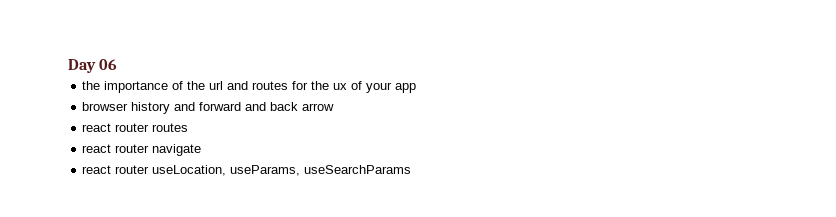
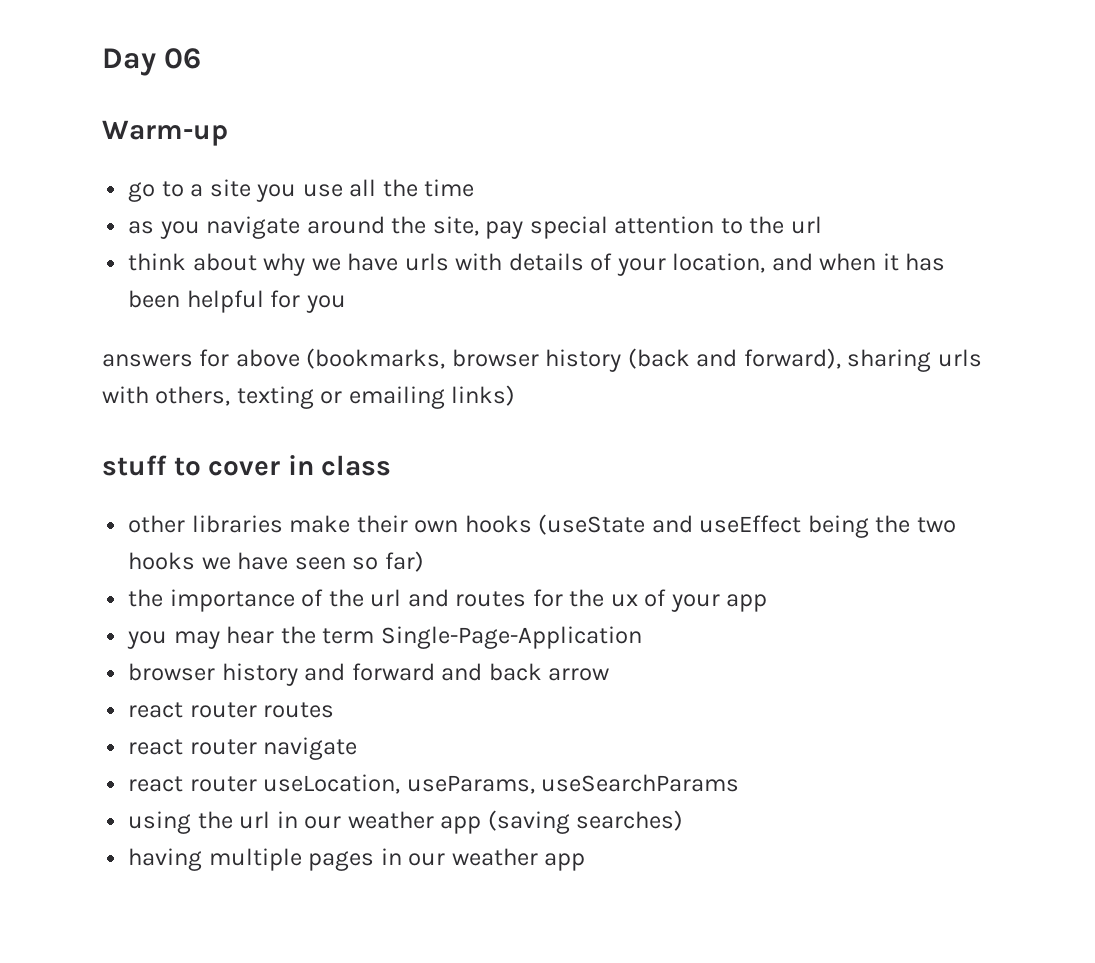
+ Warm-up
+ go to a site you use all the time
+ as you navigate around the site, pay special attention to the url
+ think about why we have urls with details of your location, and when it has been helpful for you
+ answers for above (bookmarks, browser history (back and forward), sharing urls with others, texting or emailing links)
+ stuff to cover in class
+ other libraries make their own hooks (useState and useEffect being the two hooks we have seen so far)
+ you may hear the term Single-Page-Application
+ using the url in our weather app (saving searches)
+ having multiple pages in our weather app

